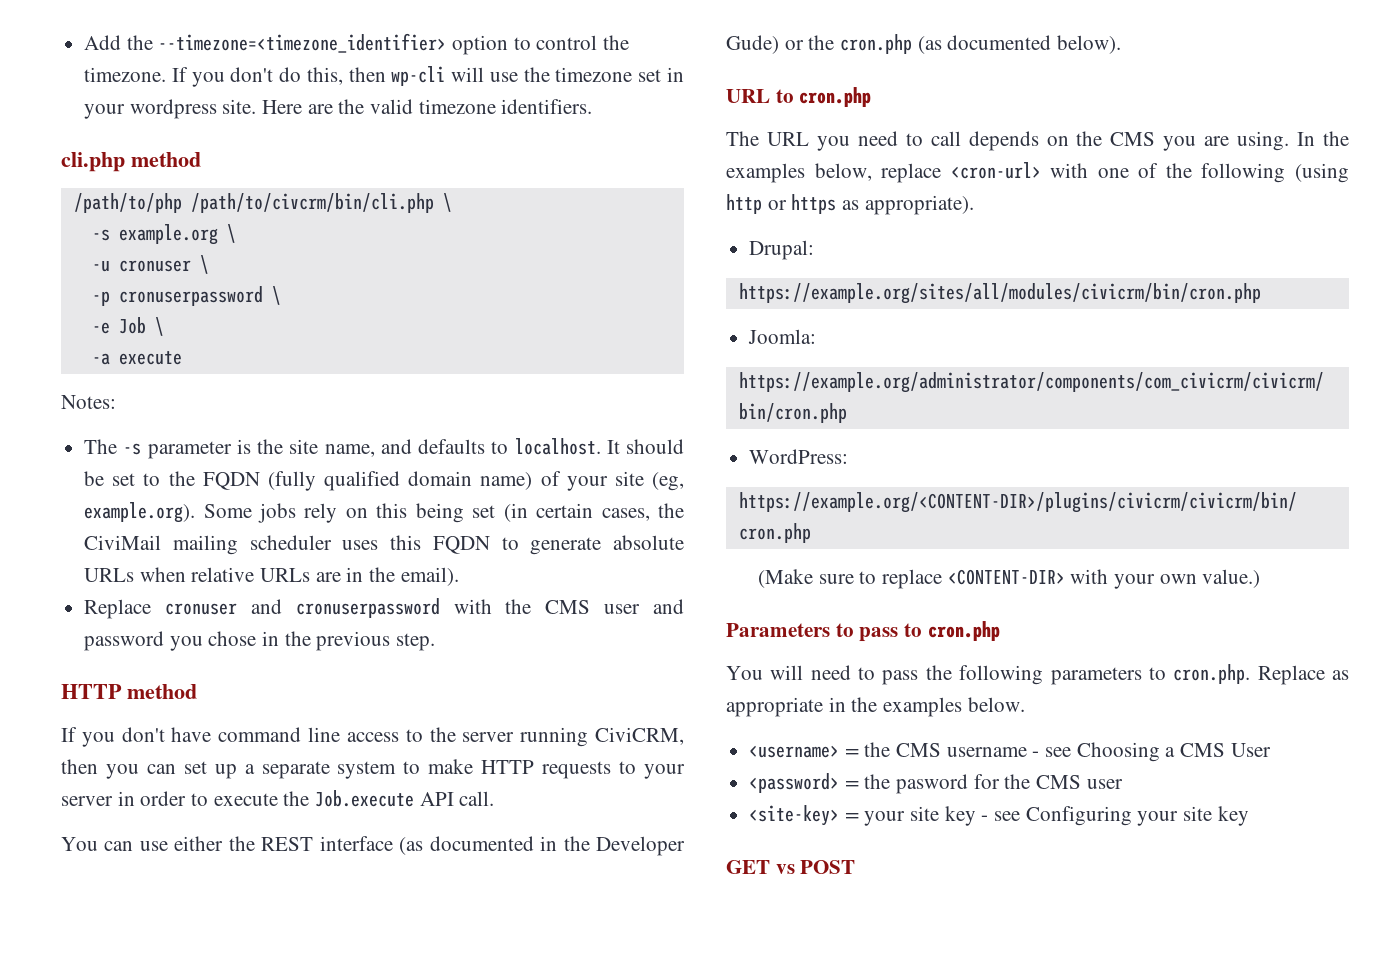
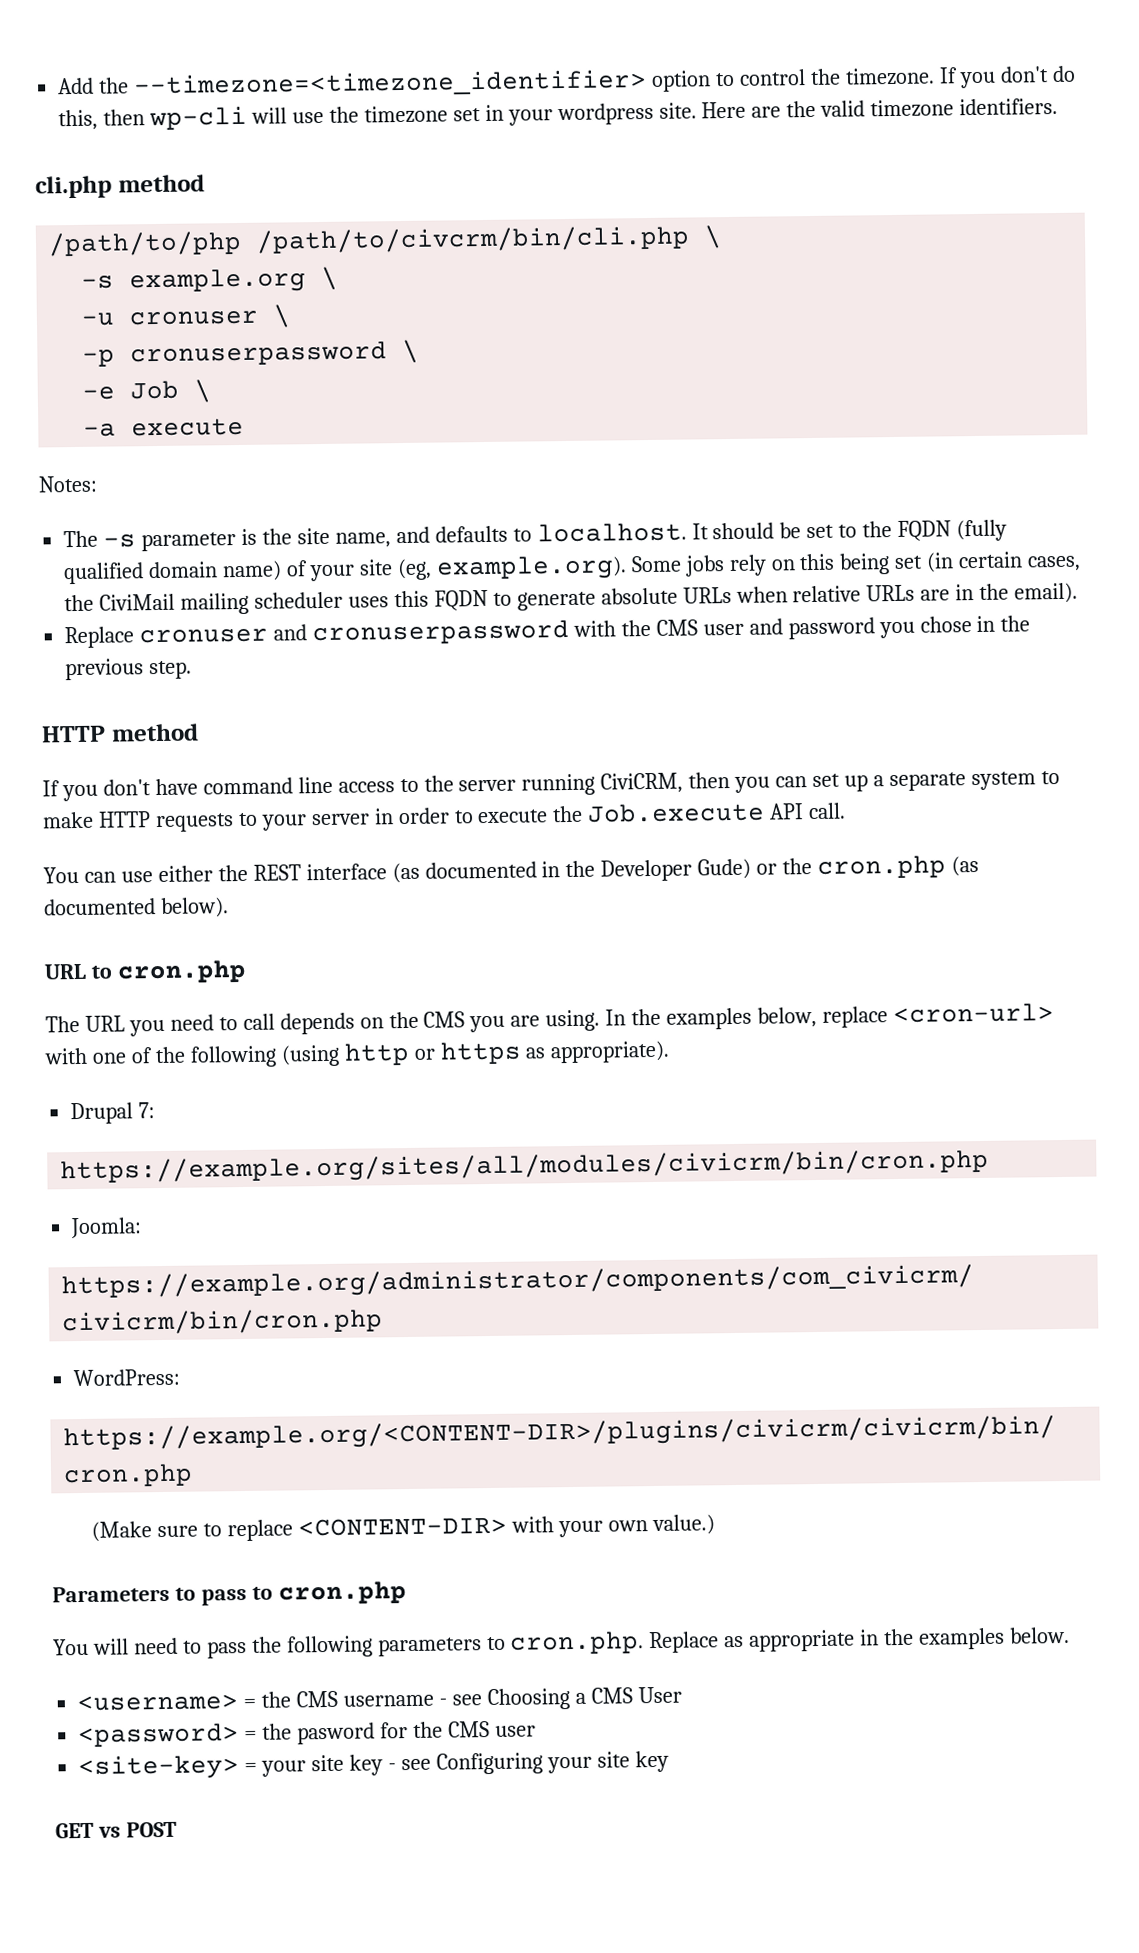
- Drupal:
+ Drupal 7:

